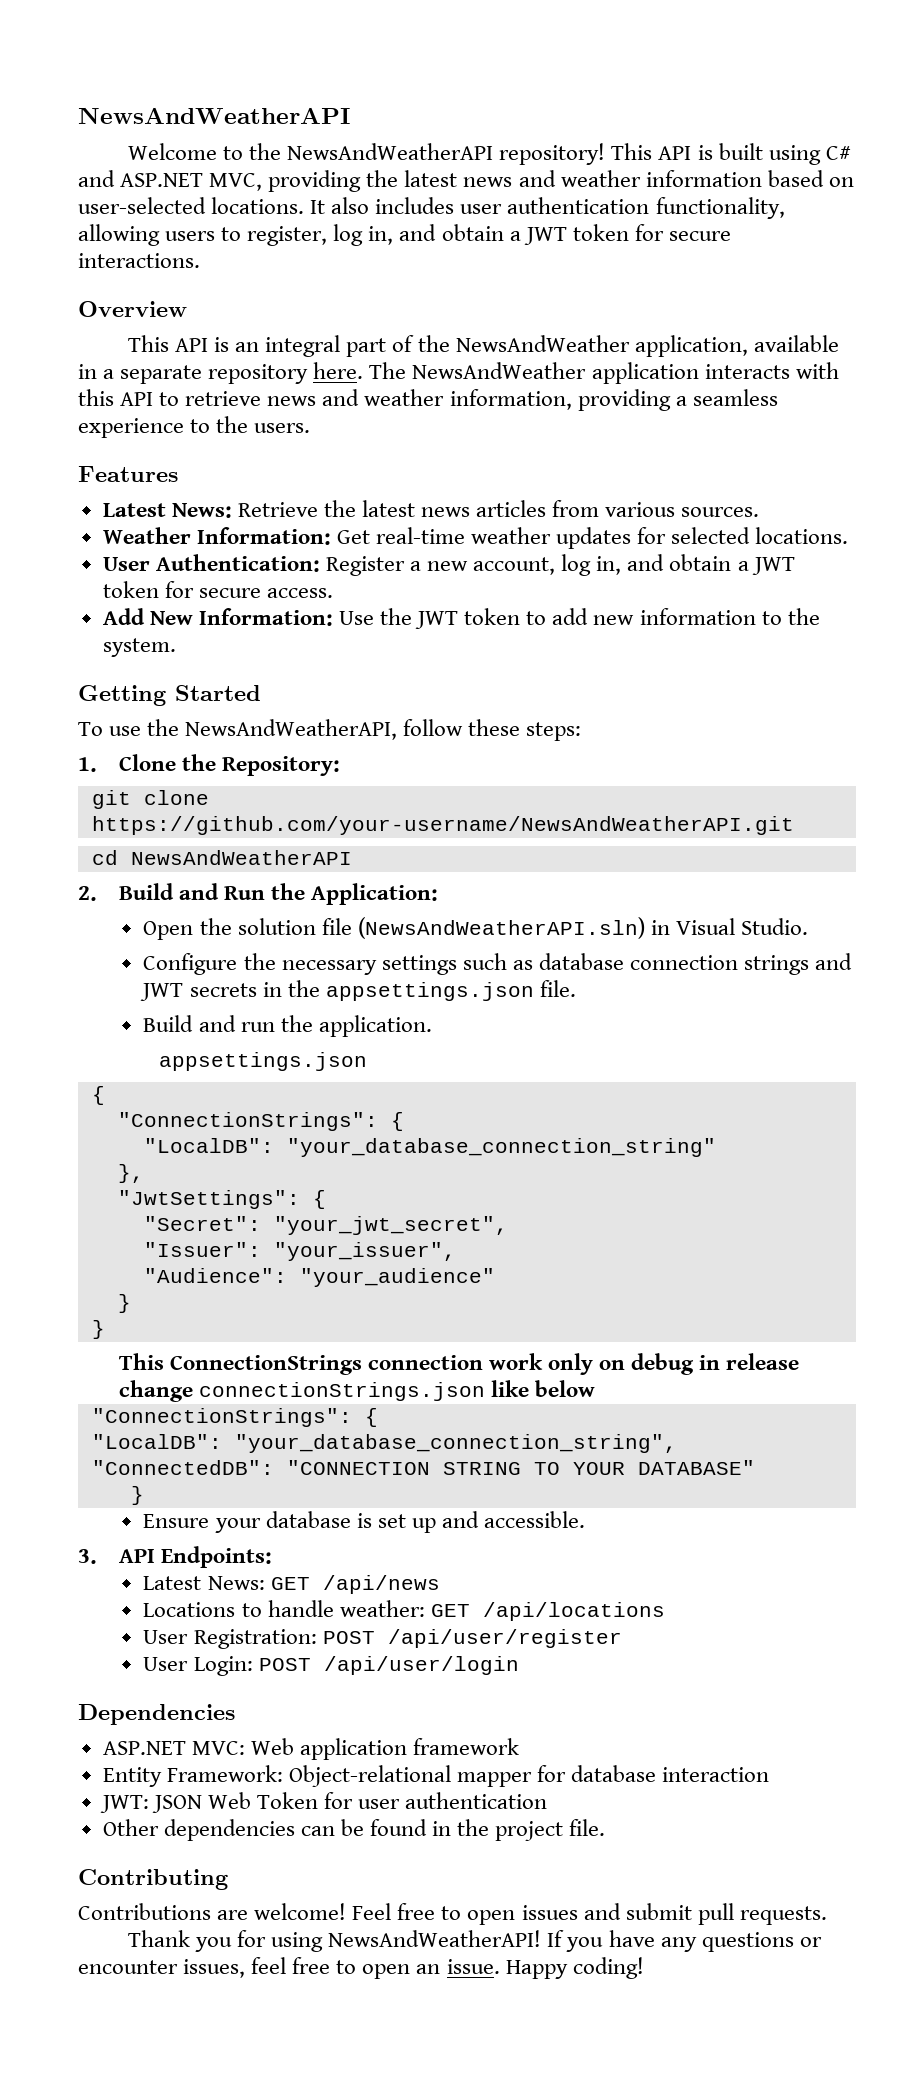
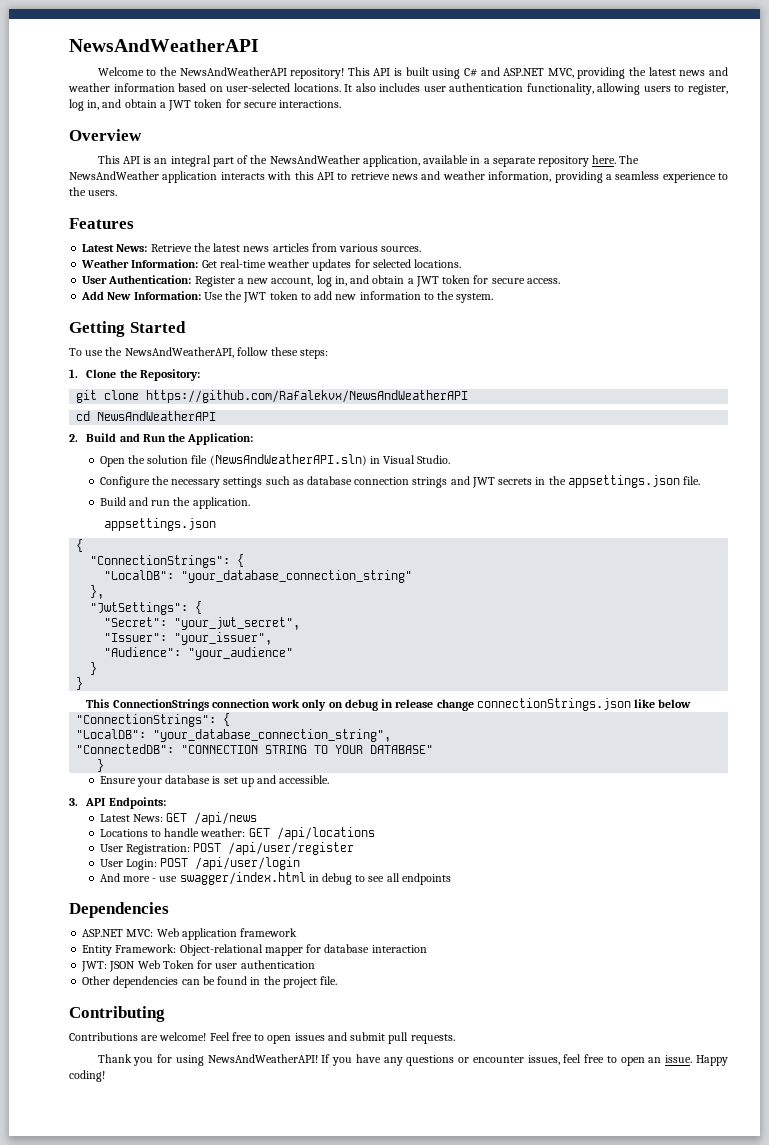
- git clone https://github.com/your-username/NewsAndWeatherAPI.git
+ git clone https://github.com/Rafalekvx/NewsAndWeatherAPI
+ And more - use swagger/index.html in debug to see all endpoints

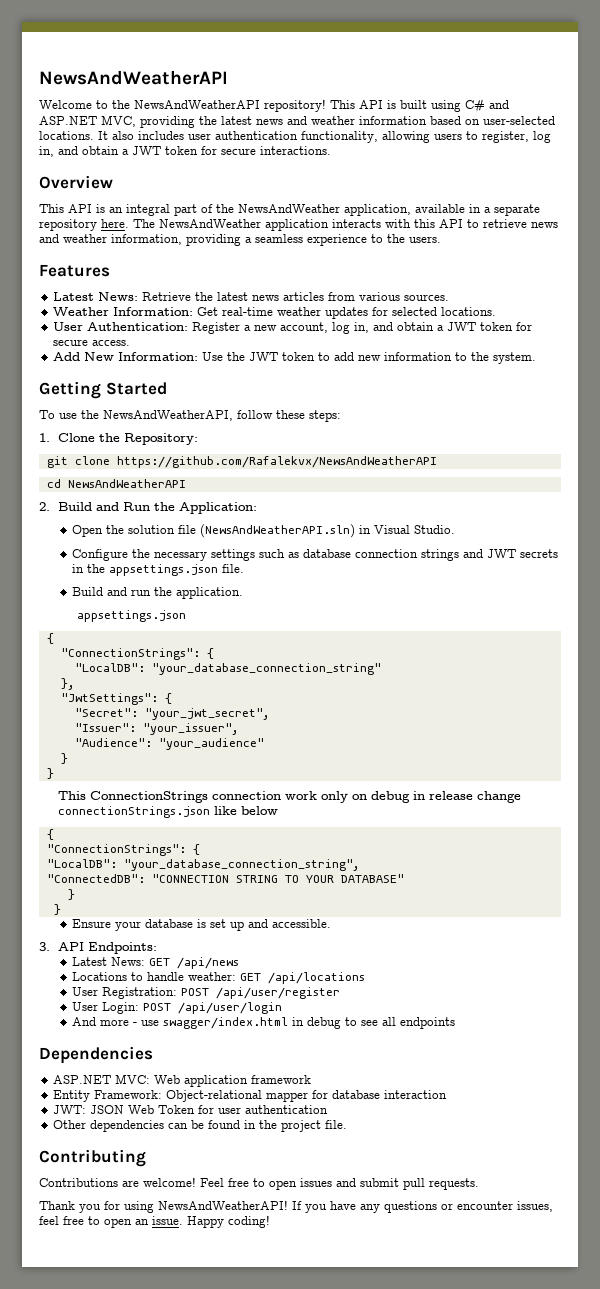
  This ConnectionStrings connection work only on debug in release change connectionStrings.json like below
+ {
  "ConnectedDB": "CONNECTION STRING TO YOUR DATABASE"
+ }

